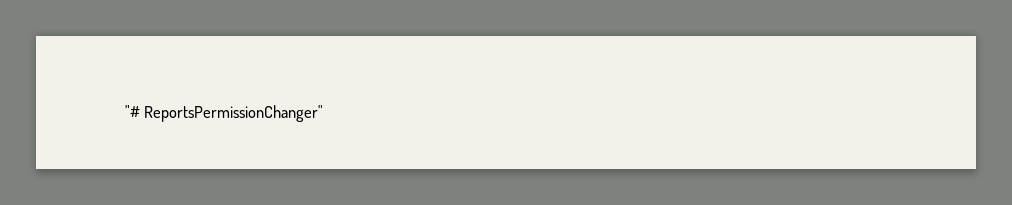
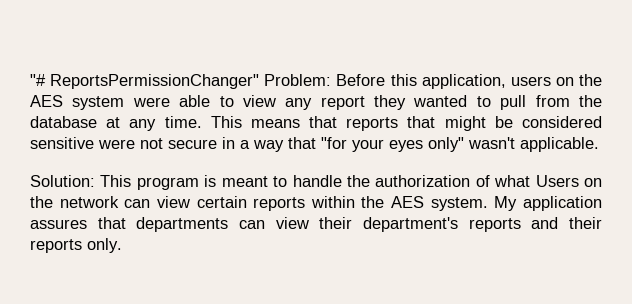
- "# ReportsPermissionChanger"
+ "# ReportsPermissionChanger" Problem: Before this application, users on the AES system were able to view any report they wanted to pull from the database at any time. This means that reports that might be considered sensitive were not secure in a way that "for your eyes only" wasn't applicable.
+ Solution: This program is meant to handle the authorization of what Users on the network can view certain reports within the AES system. My application assures that departments can view their department's reports and their reports only.

